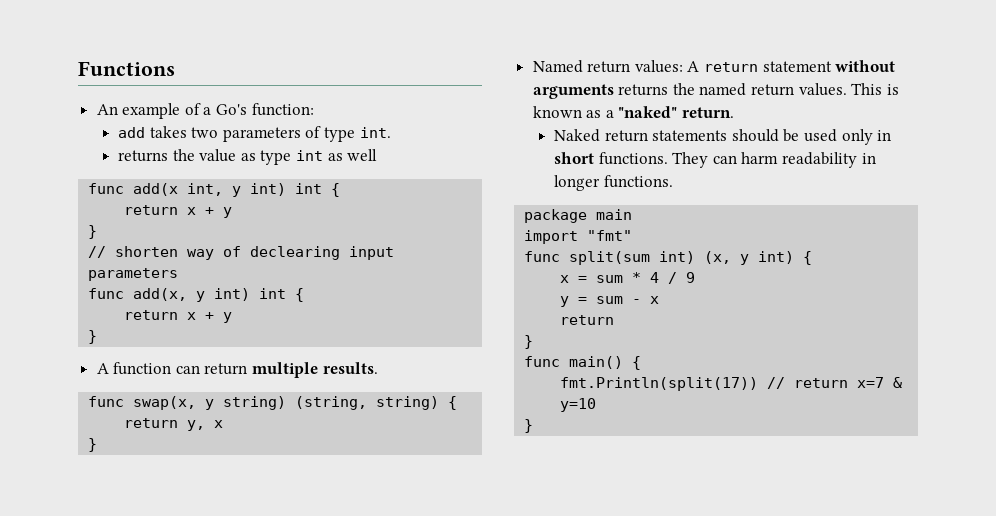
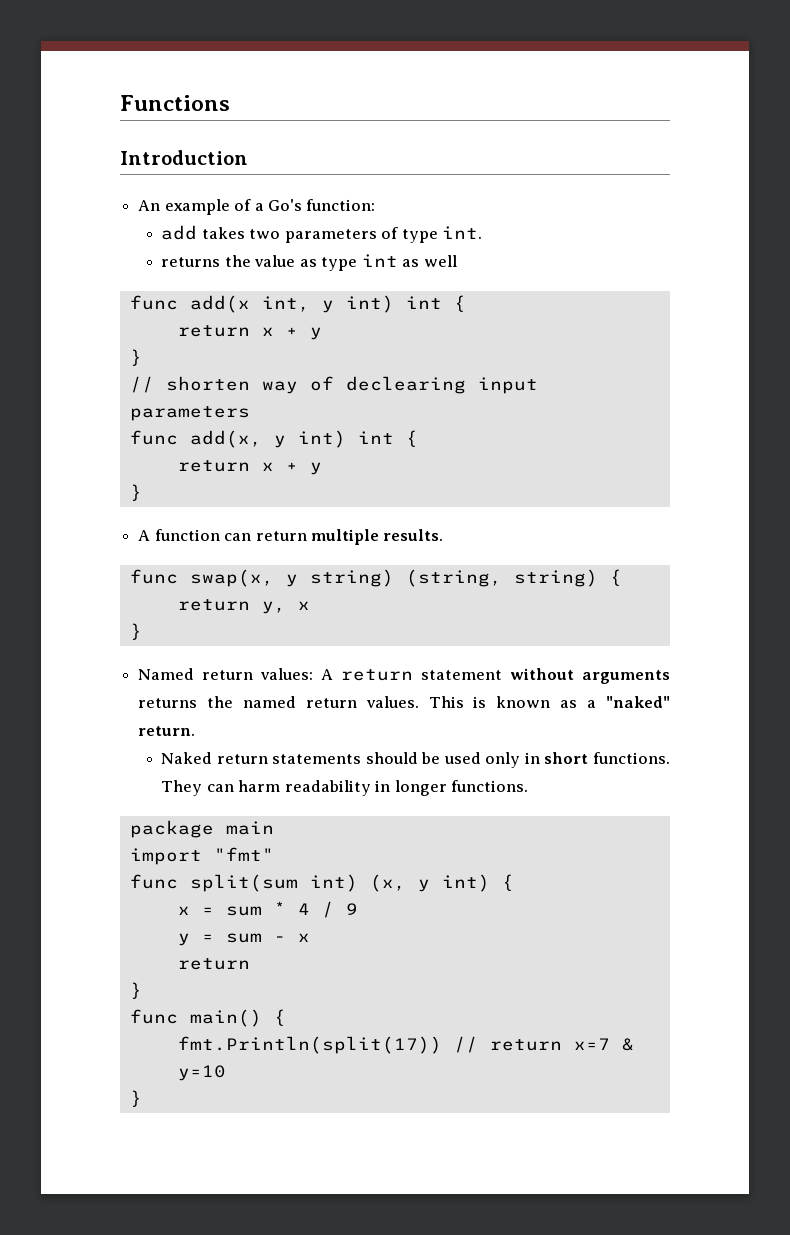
+ Introduction

